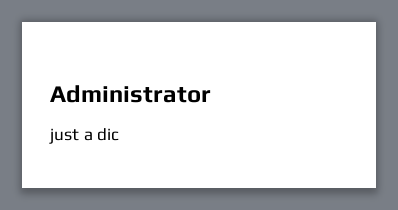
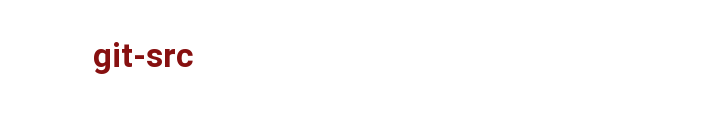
- Administrator
- just a dic
+ git-src

